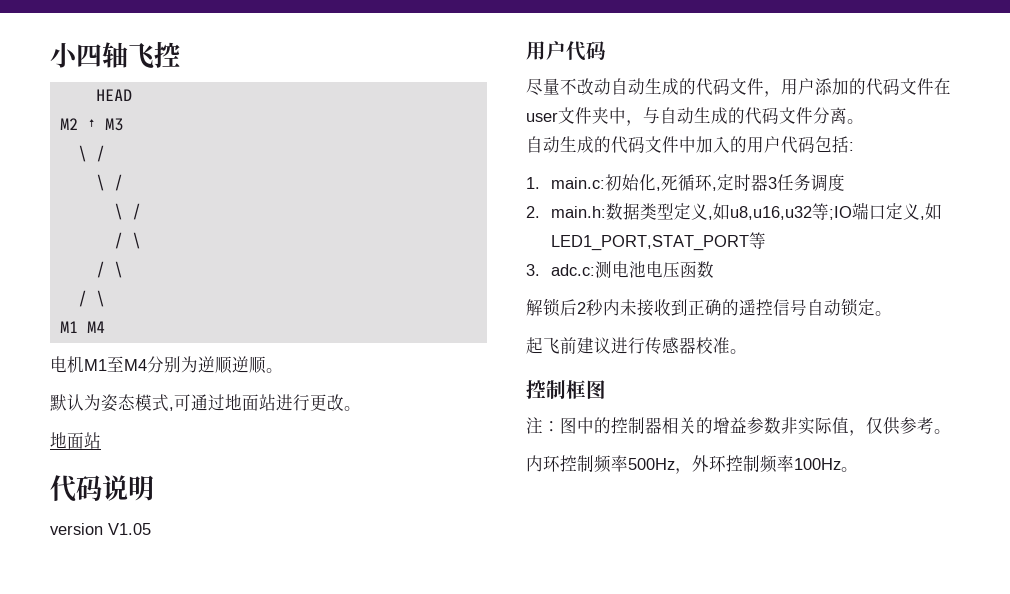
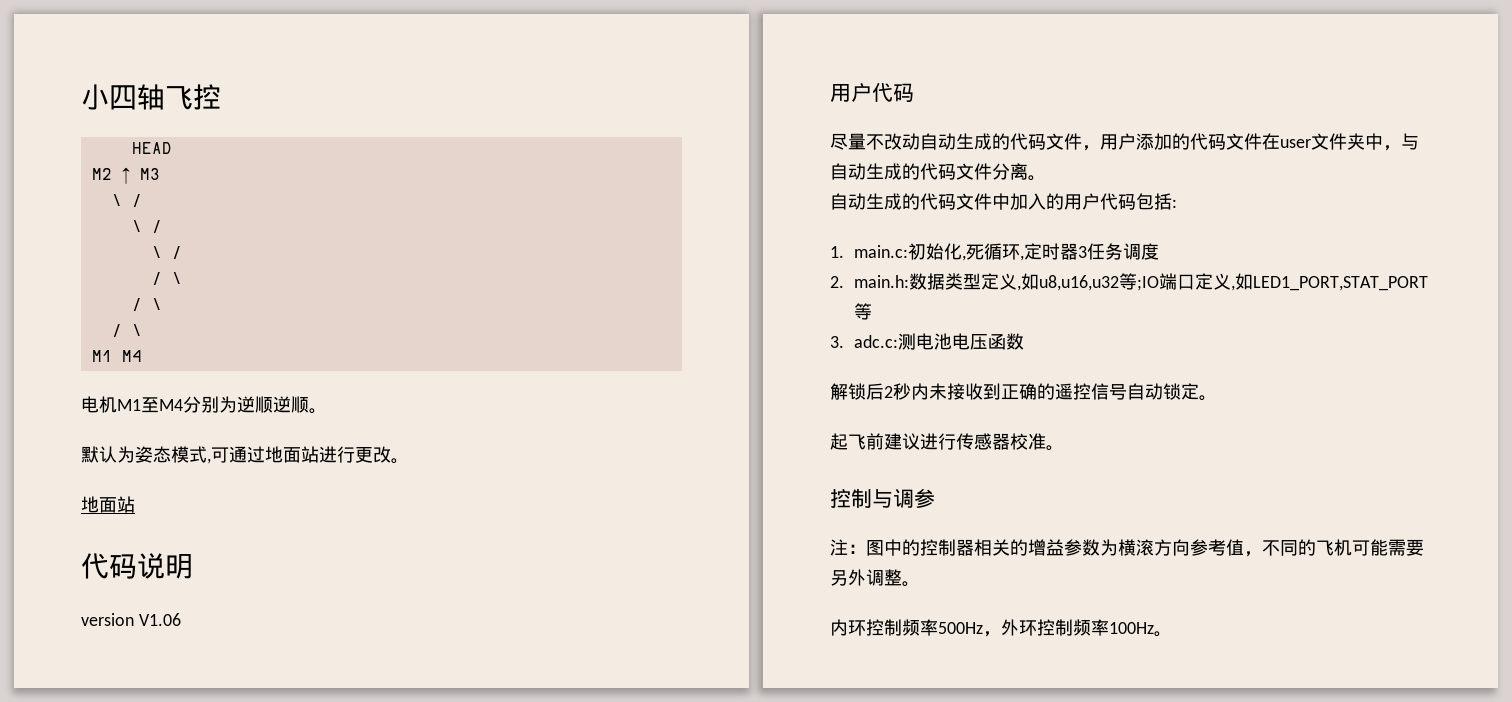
- version V1.05
+ version V1.06
- 控制框图
+ 控制与调参
- 注：图中的控制器相关的增益参数非实际值，仅供参考。
+ 注：图中的控制器相关的增益参数为横滚方向参考值，不同的飞机可能需要另外调整。

